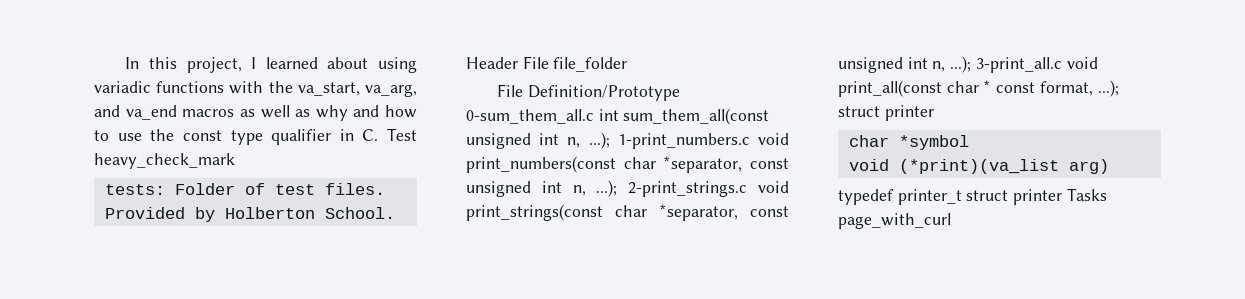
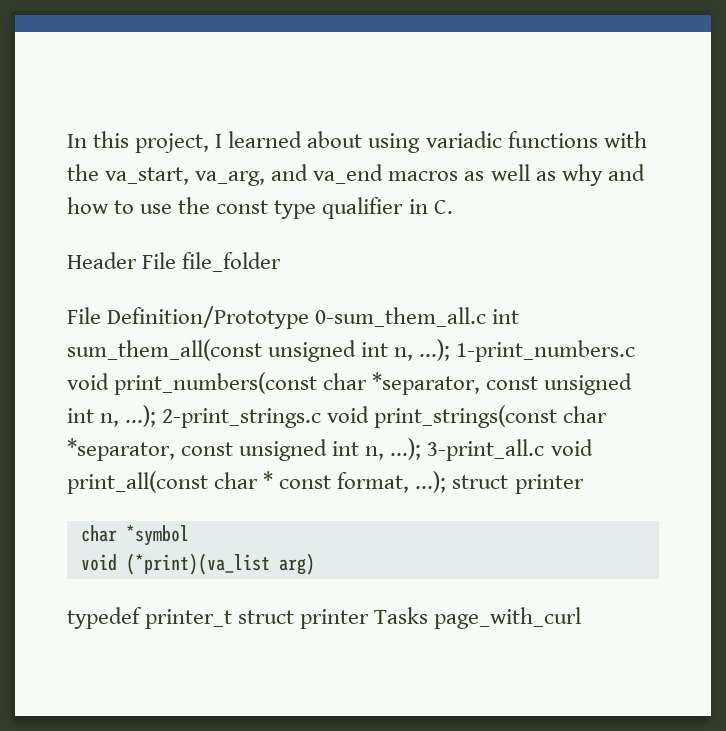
- In this project, I learned about using variadic functions with the va_start, va_arg, and va_end macros as well as why and how to use the const type qualifier in C. Test heavy_check_mark
- tests: Folder of test files. Provided by Holberton School.
+ In this project, I learned about using variadic functions with the va_start, va_arg, and va_end macros as well as why and how to use the const type qualifier in C.

